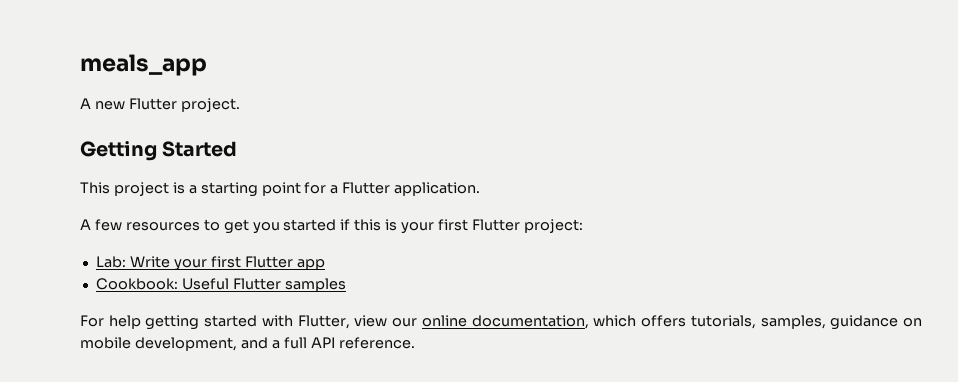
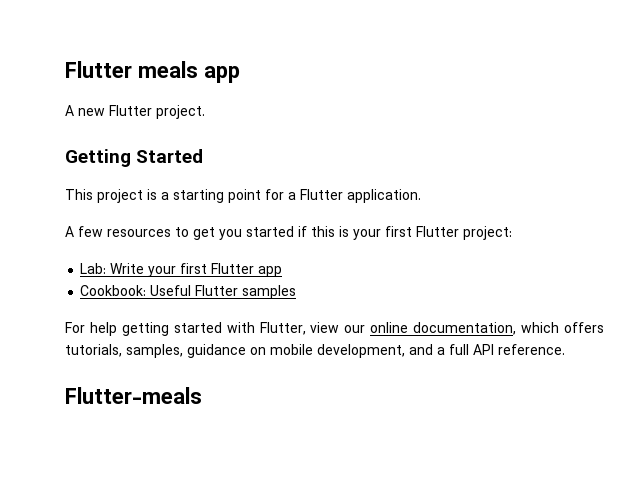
- meals_app
+ Flutter meals app
+ Flutter-meals

